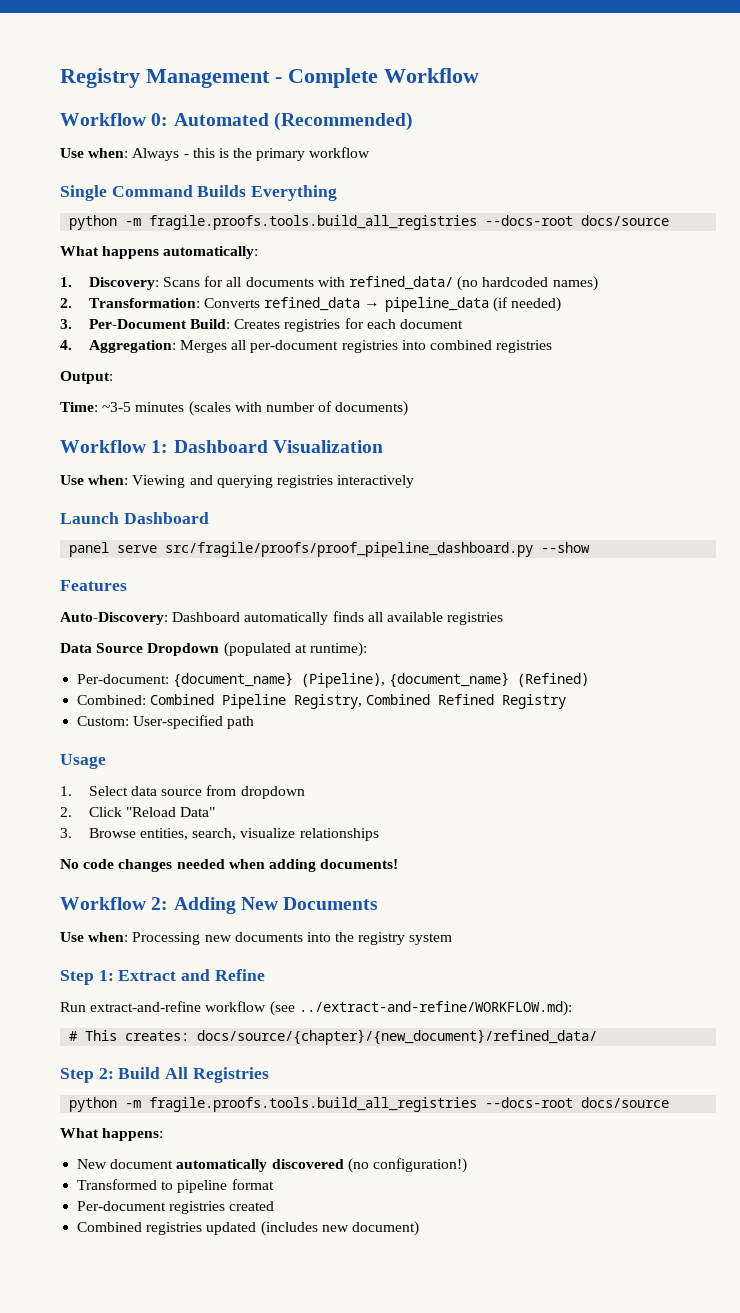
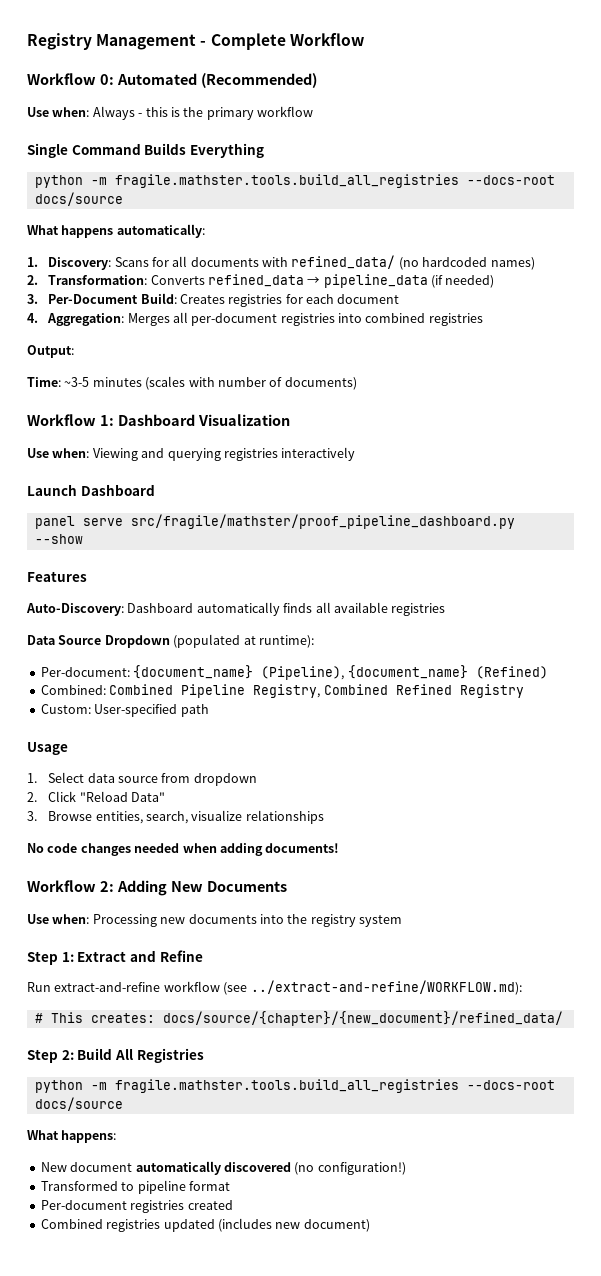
  Single Command Builds Everything
- python -m fragile.proofs.tools.build_all_registries --docs-root docs/source
+ python -m fragile.mathster.tools.build_all_registries --docs-root docs/source
- panel serve src/fragile/proofs/proof_pipeline_dashboard.py --show
+ panel serve src/fragile/mathster/proof_pipeline_dashboard.py --show
  Step 2: Build All Registries
- python -m fragile.proofs.tools.build_all_registries --docs-root docs/source
+ python -m fragile.mathster.tools.build_all_registries --docs-root docs/source

